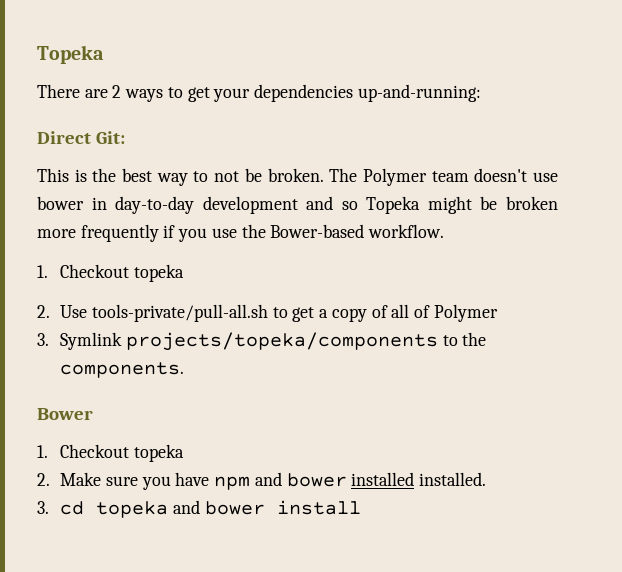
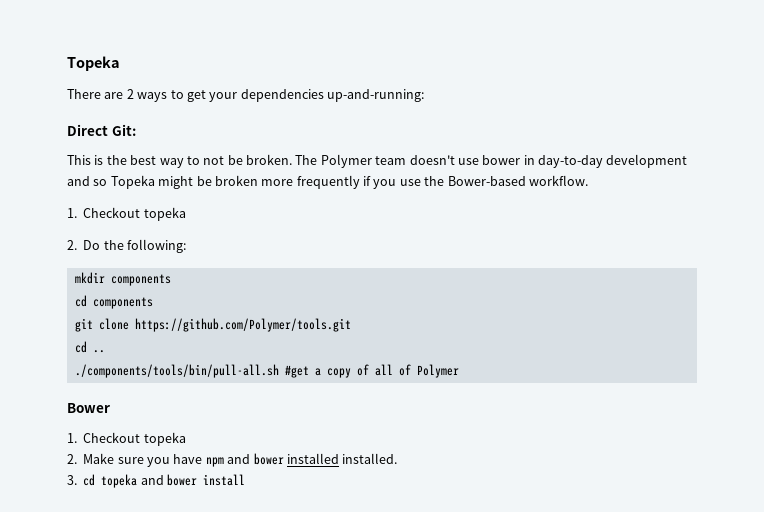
- 2. Use tools-private/pull-all.sh to get a copy of all of Polymer
+ 2. Do the following:
+ mkdir components
+ cd components
+ git clone https://github.com/Polymer/tools.git
+ cd ..
+ ./components/tools/bin/pull-all.sh #get a copy of all of Polymer
- 3. Symlink projects/topeka/components to the components.

